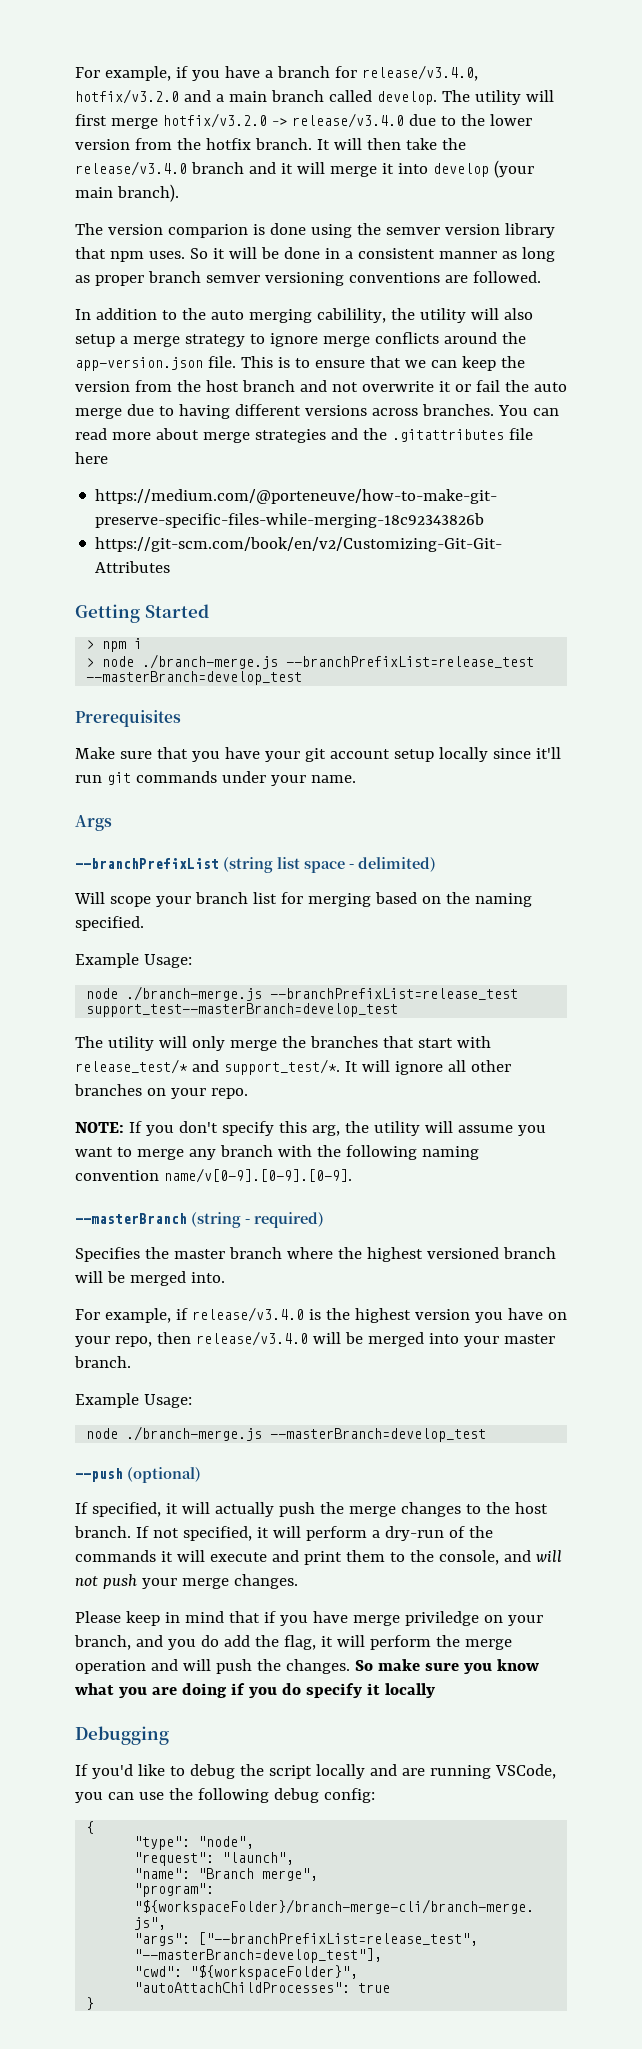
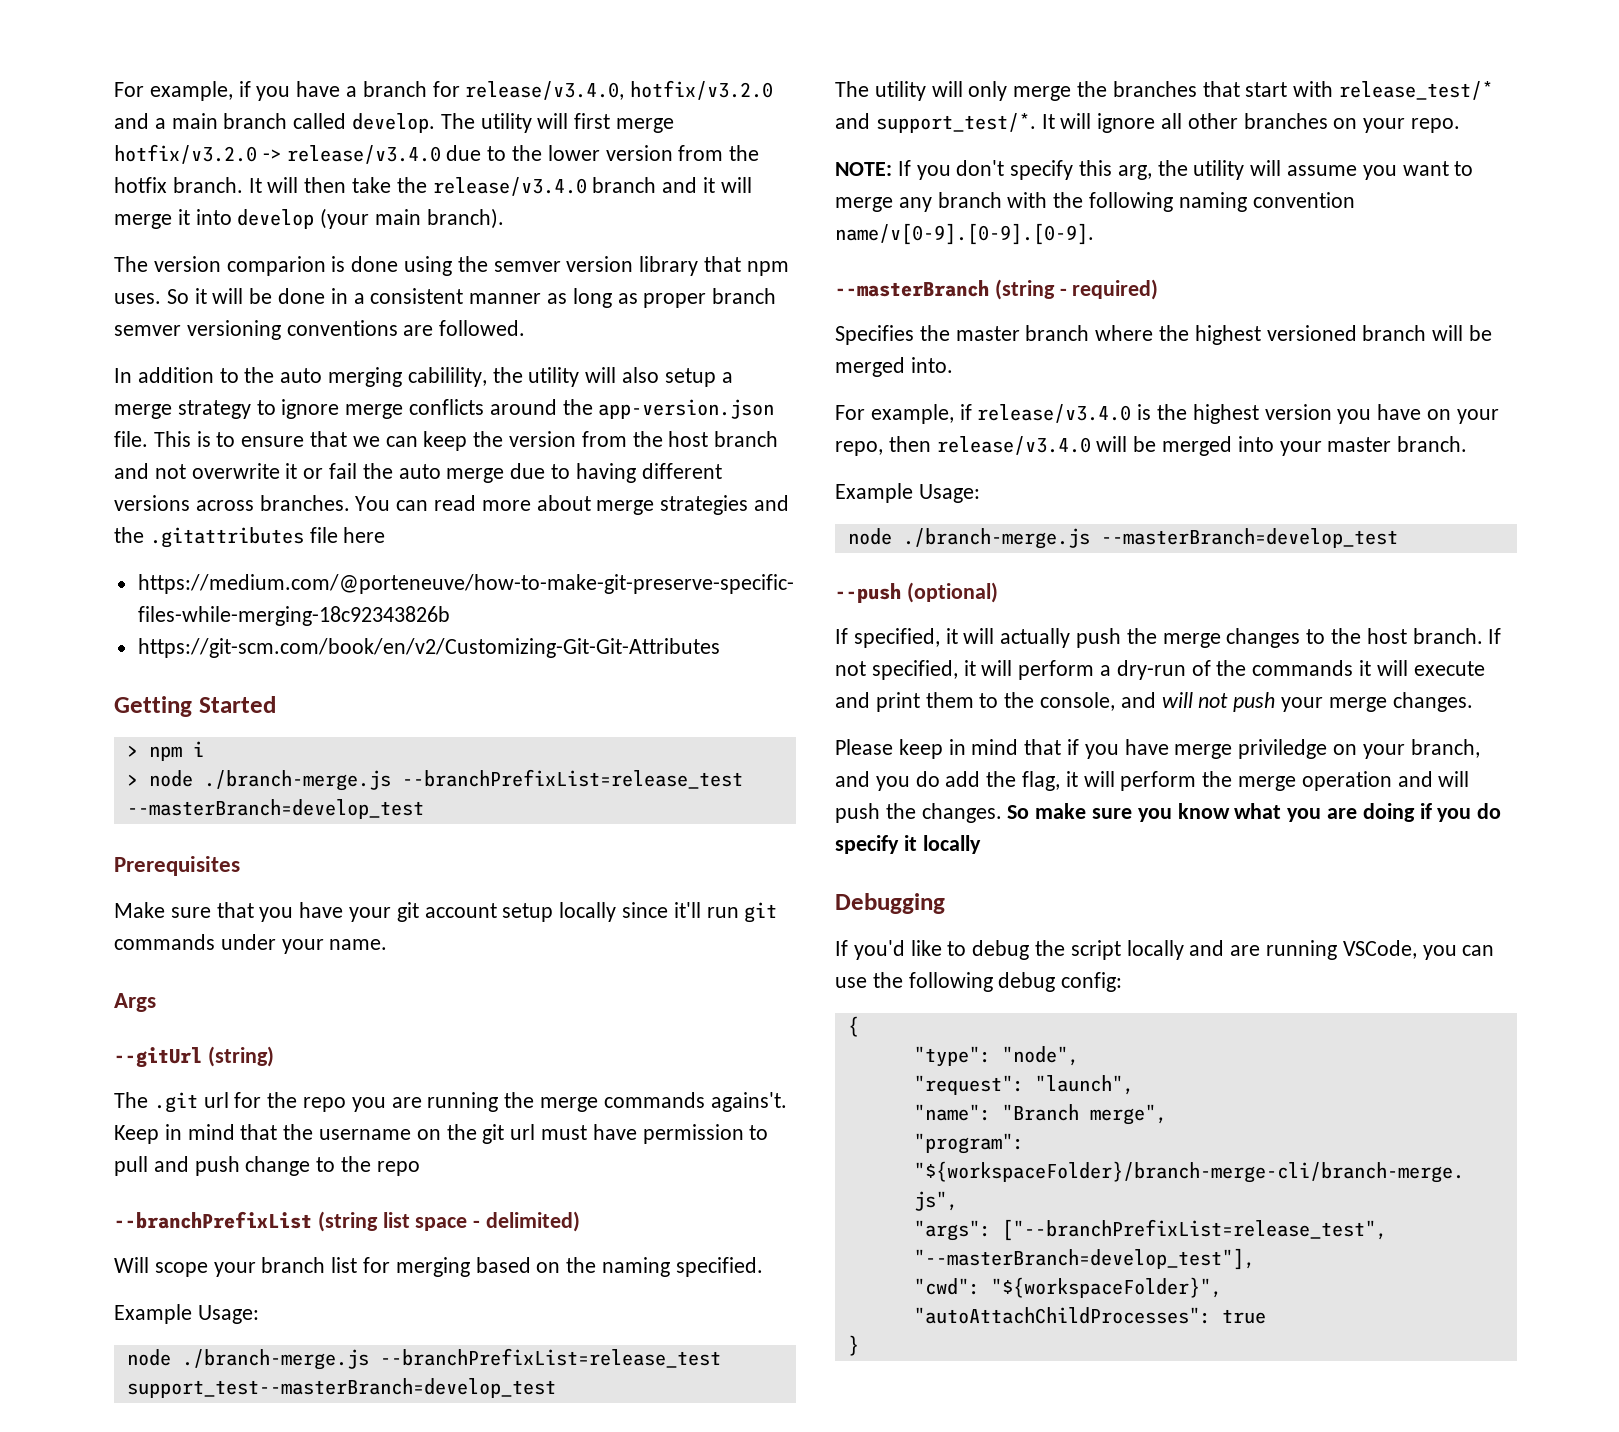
+ --gitUrl (string)
+ The .git url for the repo you are running the merge commands agains't. Keep in mind that the username on the git url must have permission to pull and push change to the repo

